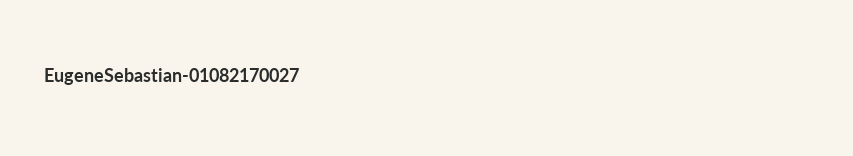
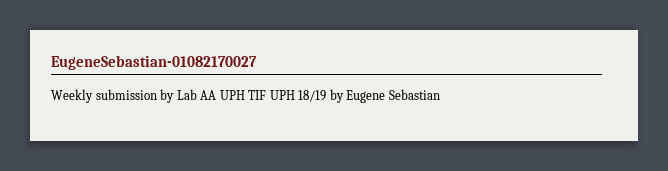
+ Weekly submission by Lab AA UPH TIF UPH 18/19 by Eugene Sebastian

